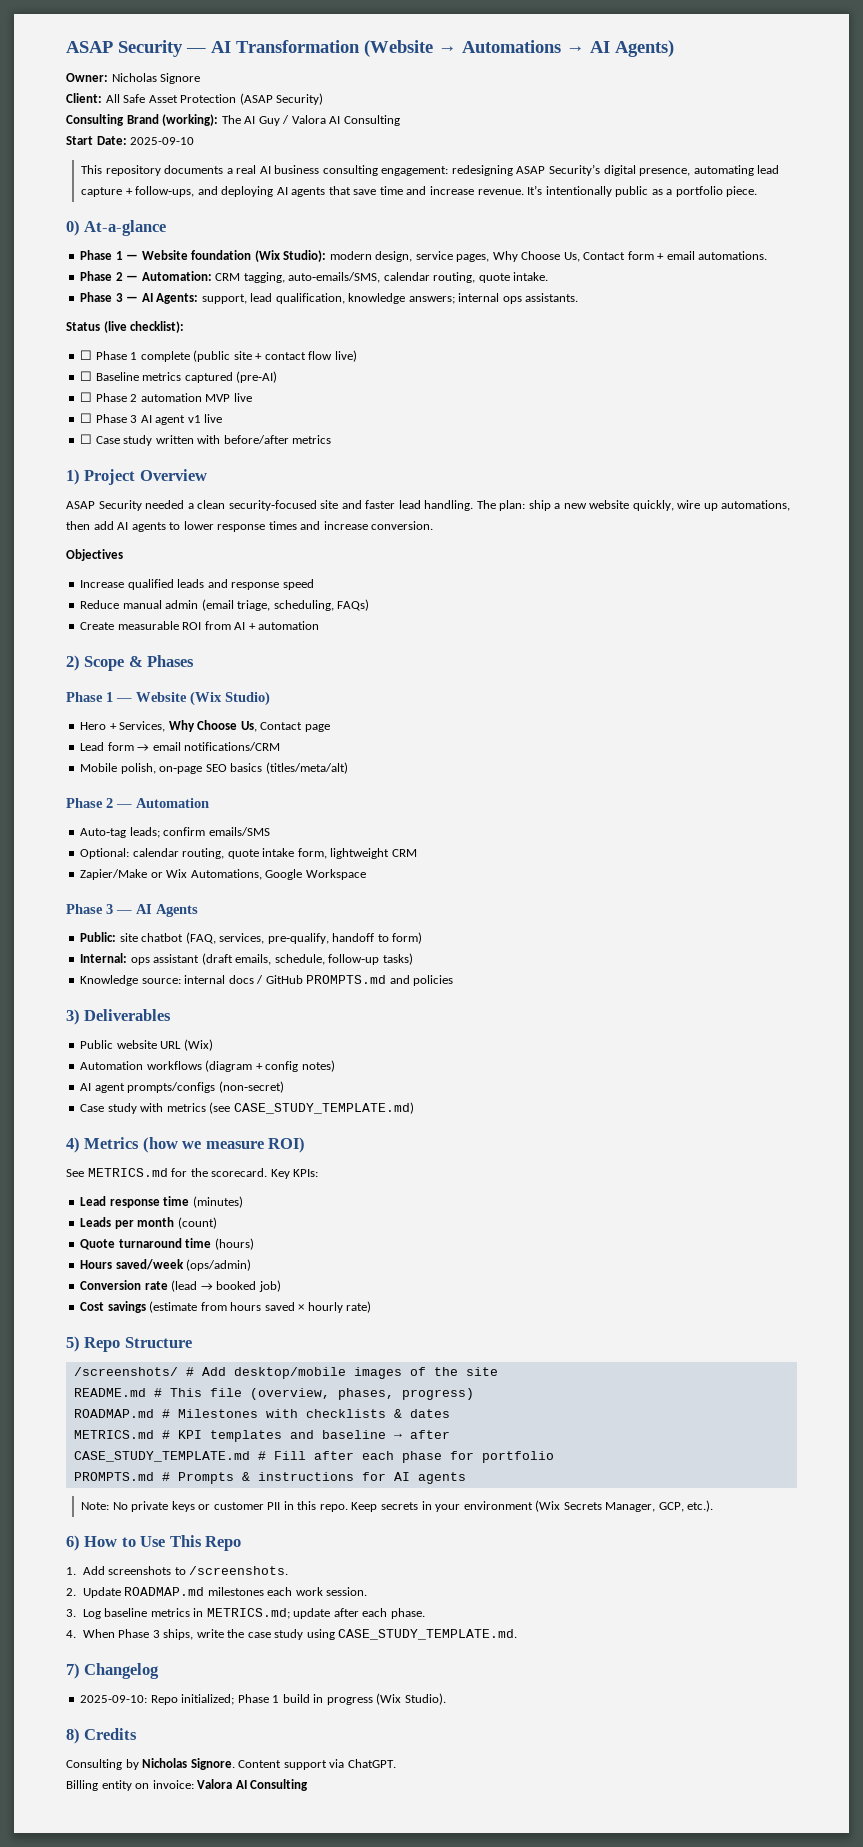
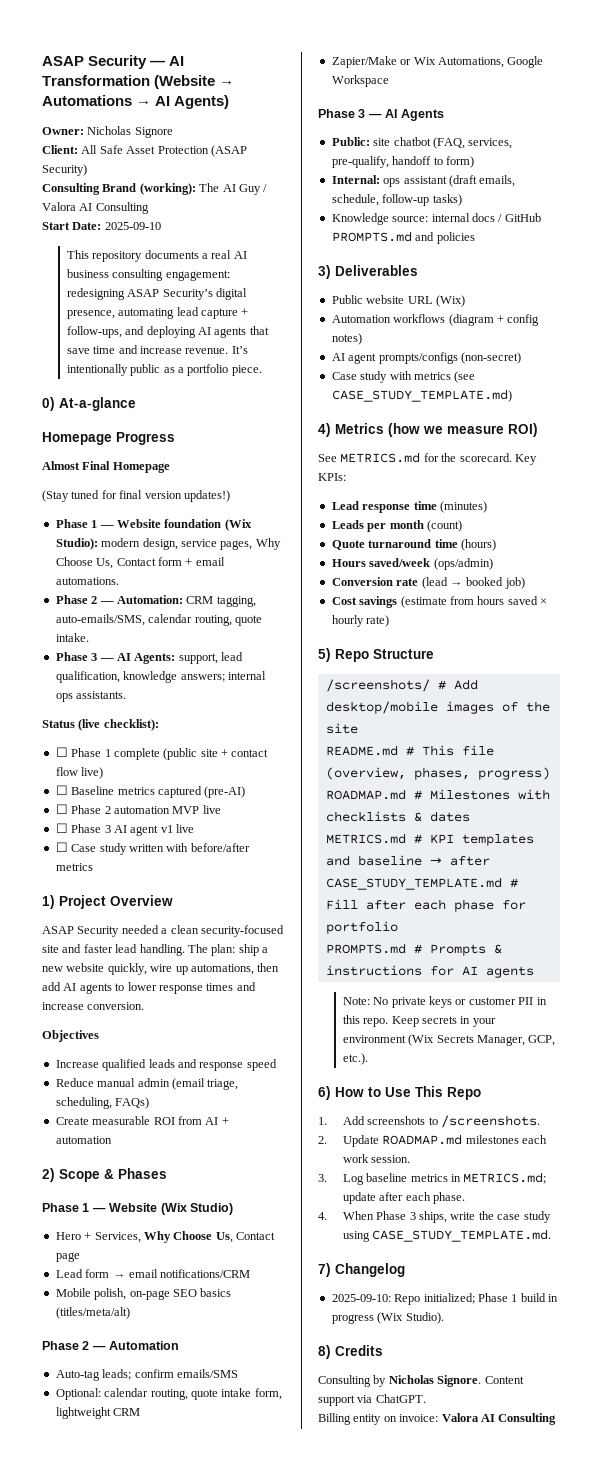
+ Homepage Progress
+ Almost Final Homepage
+ (Stay tuned for final version updates!)

